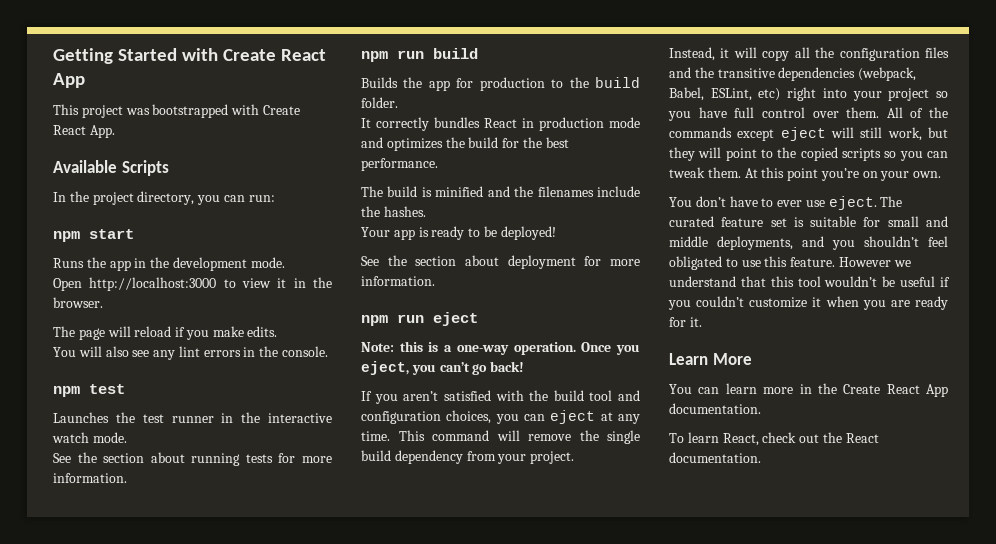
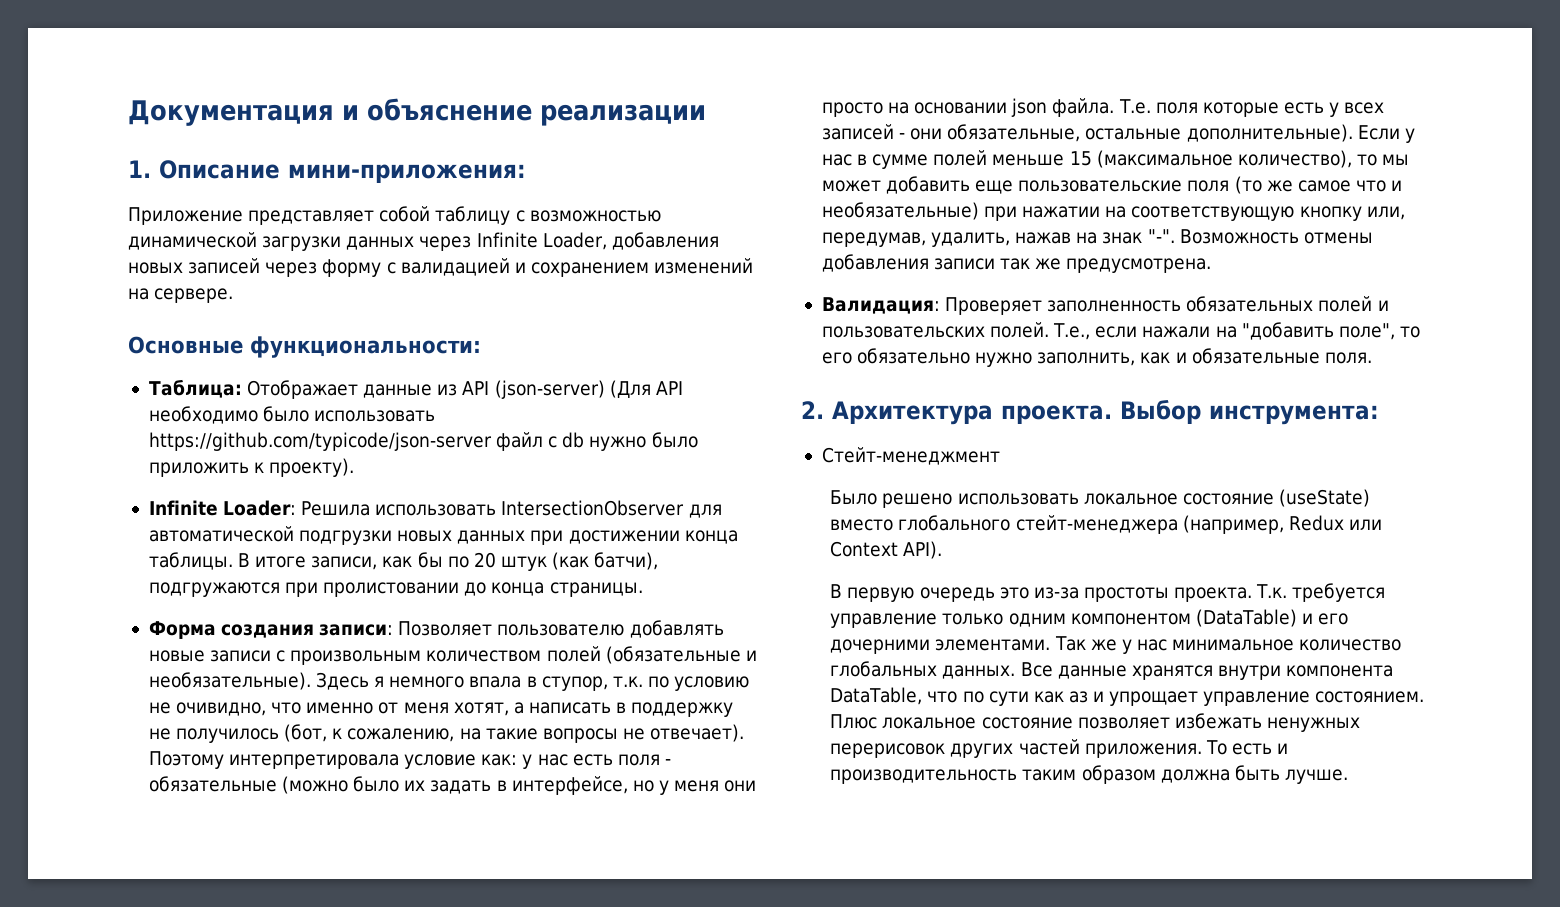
- Getting Started with Create React App
- This project was bootstrapped with Create React App.
- Available Scripts
- In the project directory, you can run:
- npm start
- Runs the app in the development mode.
- Open http://localhost:3000 to view it in the browser.
- The page will reload if you make edits.
- You will also see any lint errors in the console.
- npm test
- Launches the test runner in the interactive watch mode.
- See the section about running tests for more information.
- npm run build
- Builds the app for production to the build folder.
- It correctly bundles React in production mode and optimizes the build for the best performance.
- The build is minified and the filenames include the hashes.
- Your app is ready to be deployed!
- See the section about deployment for more information.
- npm run eject
- Note: this is a one-way operation. Once you eject, you can’t go back!
- If you aren’t satisfied with the build tool and configuration choices, you can eject at any time. This command will remove the single build dependency from your project.
- Instead, it will copy all the configuration files and the transitive dependencies (webpack, Babel, ESLint, etc) right into your project so you have full control over them. All of the commands except eject will still work, but they will point to the copied scripts so you can tweak them. At this point you’re on your own.
- You don’t have to ever use eject. The curated feature set is suitable for small and middle deployments, and you shouldn’t feel obligated to use this feature. However we understand that this tool wouldn’t be useful if you couldn’t customize it when you are ready for it.
- Learn More
- You can learn more in the Create React App documentation.
- To learn React, check out the React documentation.
+ Документация и объяснение реализации
+ 1. Описание мини-приложения:
+ Приложение представляет собой таблицу с возможностью динамической загрузки данных через Infinite Loader, добавления новых записей через форму с валидацией и сохранением изменений на сервере.
+ Основные функциональности:
+ Таблица: Отображает данные из API (json-server) (Для API необходимо было использовать https://github.com/typicode/json-server файл с db нужно было приложить к проекту).
+ Infinite Loader: Решила использовать IntersectionObserver для автоматической подгрузки новых данных при достижении конца таблицы. В итоге записи, как бы по 20 штук (как батчи), подгружаются при пролистовании до конца страницы.
+ Форма создания записи: Позволяет пользователю добавлять новые записи с произвольным количеством полей (обязательные и необязательные). Здесь я немного впала в ступор, т.к. по условию не очивидно, что именно от меня хотят, а написать в поддержку не получилось (бот, к сожалению, на такие вопросы не отвечает). Поэтому интерпретировала условие как: у нас есть поля - обязательные (можно было их задать в интерфейсе, но у меня они просто на основании json файла. Т.е. поля которые есть у всех записей - они обязательные, остальные дополнительные). Если у нас в сумме полей меньше 15 (максимальное количество), то мы может добавить еще пользовательские поля (то же самое что и необязательные) при нажатии на соответствующую кнопку или, передумав, удалить, нажав на знак "-". Возможность отмены добавления записи так же предусмотрена.
+ Валидация: Проверяет заполненность обязательных полей и пользовательских полей. Т.е., если нажали на "добавить поле", то его обязательно нужно заполнить, как и обязательные поля.
+ 2. Архитектура проекта. Выбор инструмента:
+ Стейт-менеджмент
+ Было решено использовать локальное состояние (useState) вместо глобального стейт-менеджера (например, Redux или Context API).
+ В первую очередь это из-за простоты проекта. Т.к. требуется управление только одним компонентом (DataTable) и его дочерними элементами. Так же у нас минимальное количество глобальных данных. Все данные хранятся внутри компонента DataTable, что по сути как аз и упрощает управление состоянием. Плюс локальное состояние позволяет избежать ненужных перерисовок других частей приложения. То есть и производительность таким образом должна быть лучше.

